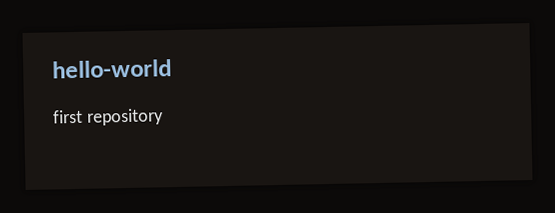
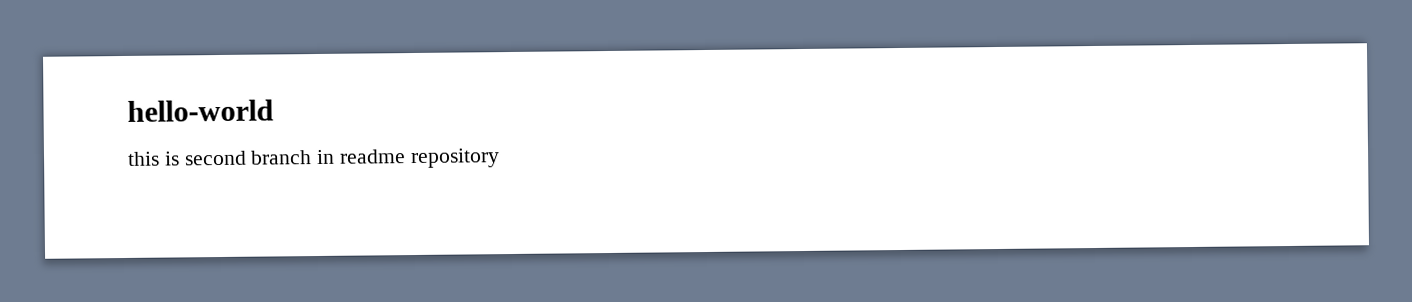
- first repository
+ this is second branch in readme repository

